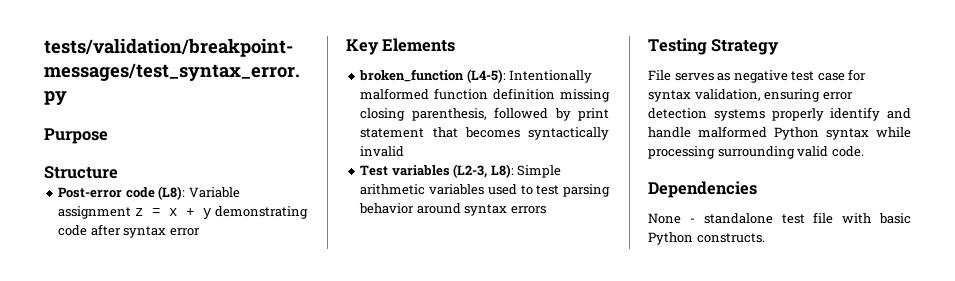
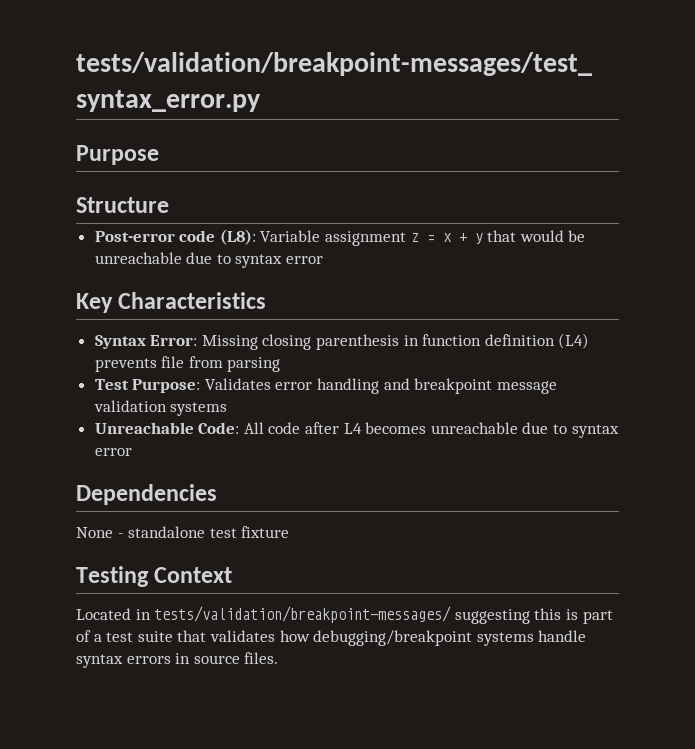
- Post-error code (L8): Variable assignment z = x + y demonstrating code after syntax error
- Key Elements
- broken_function (L4-5): Intentionally malformed function definition missing closing parenthesis, followed by print statement that becomes syntactically invalid
- Test variables (L2-3, L8): Simple arithmetic variables used to test parsing behavior around syntax errors
- Testing Strategy
- File serves as negative test case for syntax validation, ensuring error detection systems properly identify and handle malformed Python syntax while processing surrounding valid code.
+ Post-error code (L8): Variable assignment z = x + y that would be unreachable due to syntax error
+ Key Characteristics
+ Syntax Error: Missing closing parenthesis in function definition (L4) prevents file from parsing
+ Test Purpose: Validates error handling and breakpoint message validation systems
+ Unreachable Code: All code after L4 becomes unreachable due to syntax error
- None - standalone test file with basic Python constructs.
+ None - standalone test fixture
+ Testing Context
+ Located in tests/validation/breakpoint-messages/ suggesting this is part of a test suite that validates how debugging/breakpoint systems handle syntax errors in source files.

